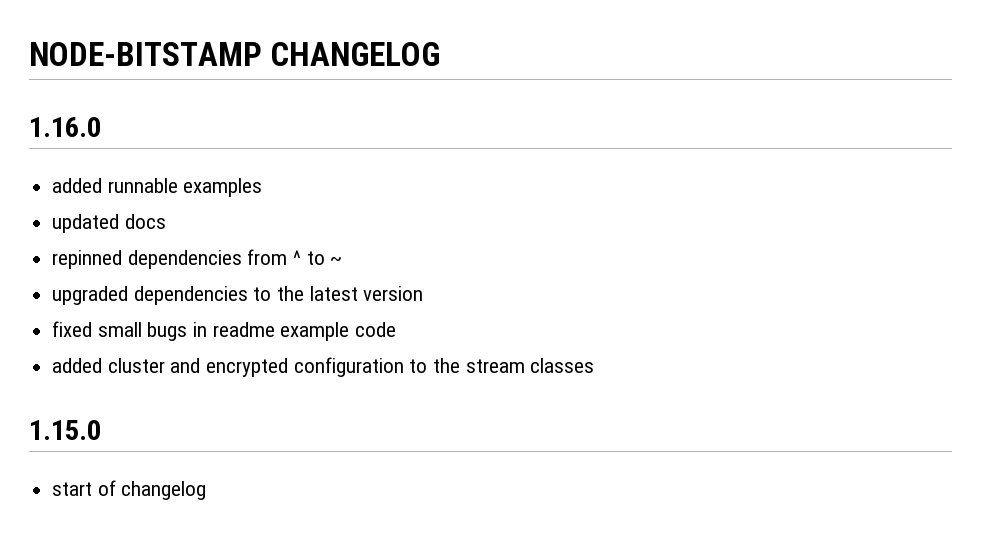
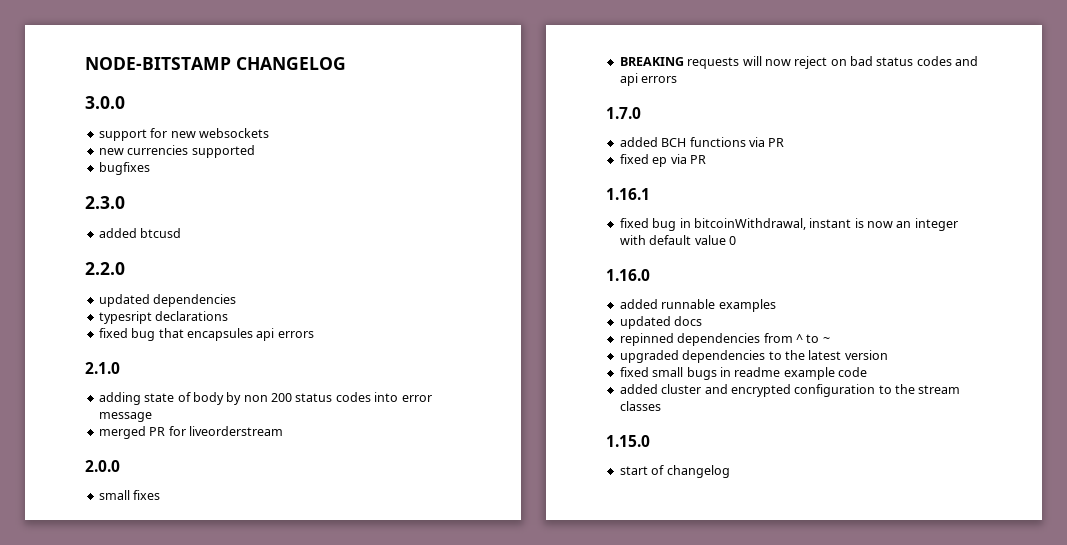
+ 3.0.0
+ support for new websockets
+ new currencies supported
+ bugfixes
+ 2.3.0
+ added btcusd
+ 2.2.0
+ updated dependencies
+ typesript declarations
+ fixed bug that encapsules api errors
+ 2.1.0
+ adding state of body by non 200 status codes into error message
+ merged PR for liveorderstream
+ 2.0.0
+ small fixes
+ BREAKING requests will now reject on bad status codes and api errors
+ 1.7.0
+ added BCH functions via PR
+ fixed ep via PR
+ 1.16.1
+ fixed bug in bitcoinWithdrawal, instant is now an integer with default value 0

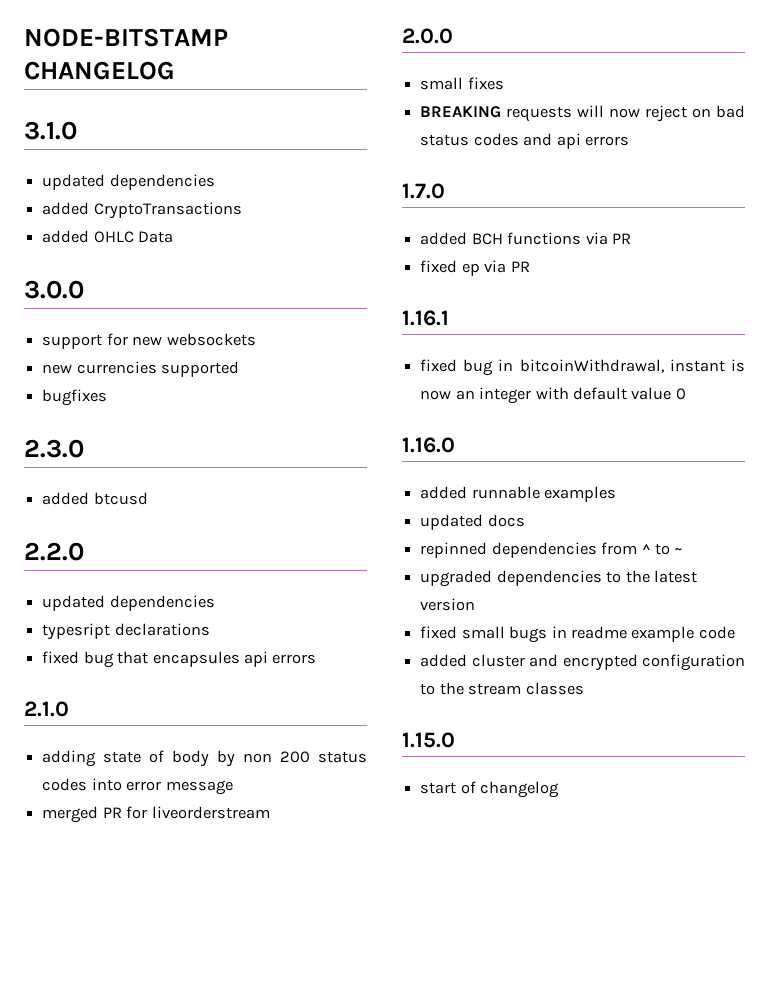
+ 3.1.0
+ updated dependencies
+ added CryptoTransactions
+ added OHLC Data

